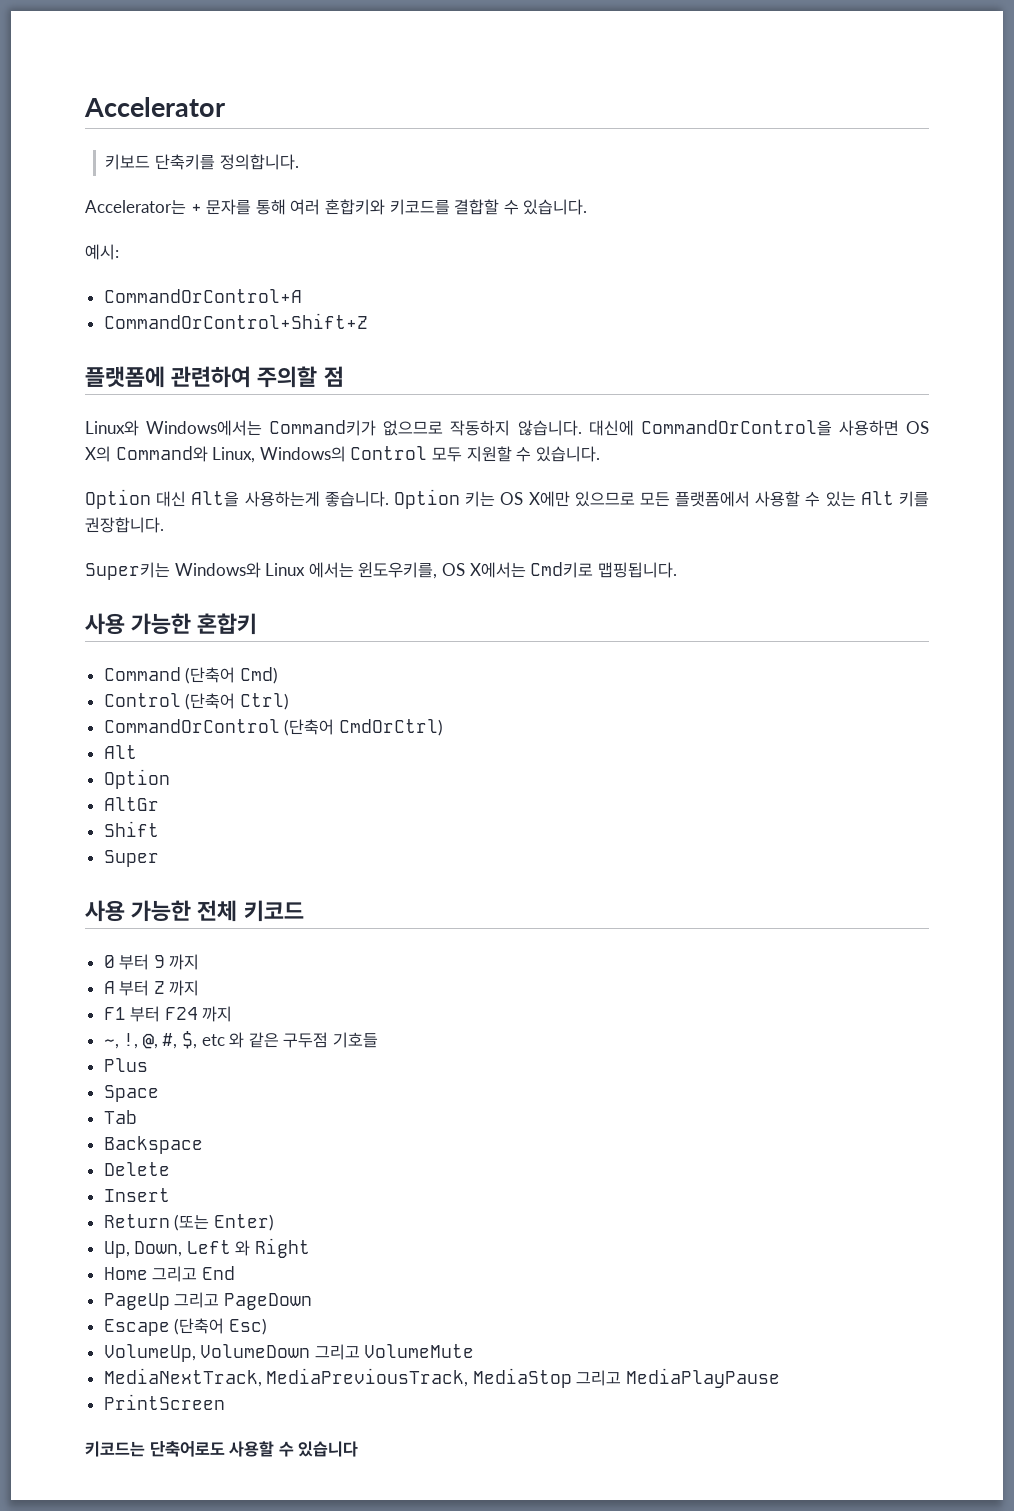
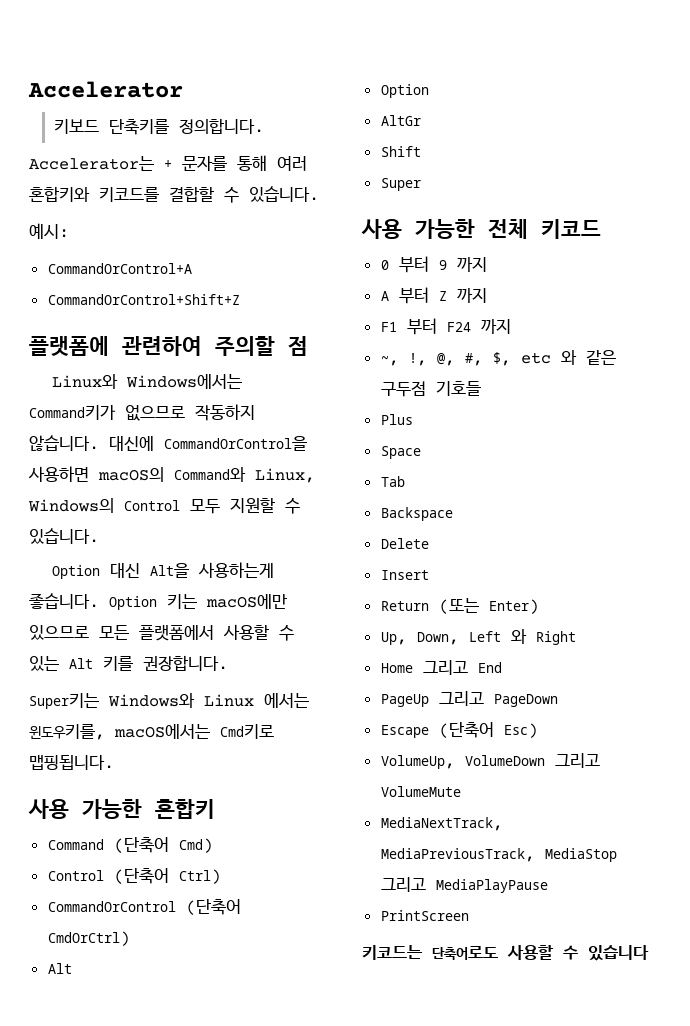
- 대신에 CommandOrControl을 사용하면 OS X의 Command와 Linux, Windows의 Control 모두 지원할 수 있습니다.
+ 대신에 CommandOrControl을 사용하면 macOS의 Command와 Linux, Windows의 Control 모두 지원할 수 있습니다.
- Option 키는 OS X에만 있으므로 모든 플랫폼에서 사용할 수 있는 Alt 키를 권장합니다.
+ Option 키는 macOS에만 있으므로 모든 플랫폼에서 사용할 수 있는 Alt 키를 권장합니다.
- Super키는 Windows와 Linux 에서는 윈도우키를, OS X에서는 Cmd키로 맵핑됩니다.
+ Super키는 Windows와 Linux 에서는 윈도우키를, macOS에서는 Cmd키로 맵핑됩니다.

